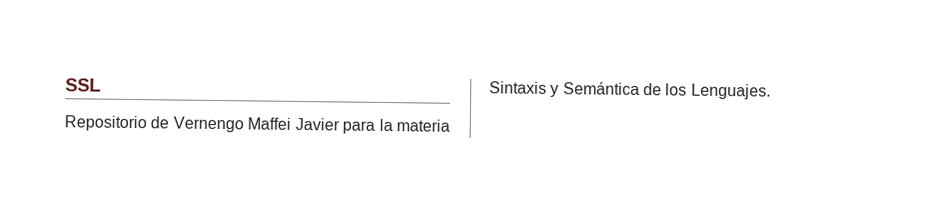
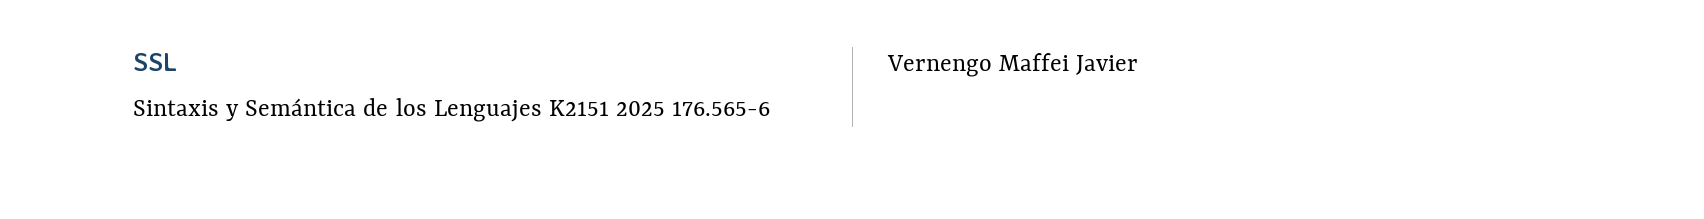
- Repositorio de Vernengo Maffei Javier para la materia Sintaxis y Semántica de los Lenguajes.
+ Sintaxis y Semántica de los Lenguajes K2151 2025 176.565-6 Vernengo Maffei Javier

